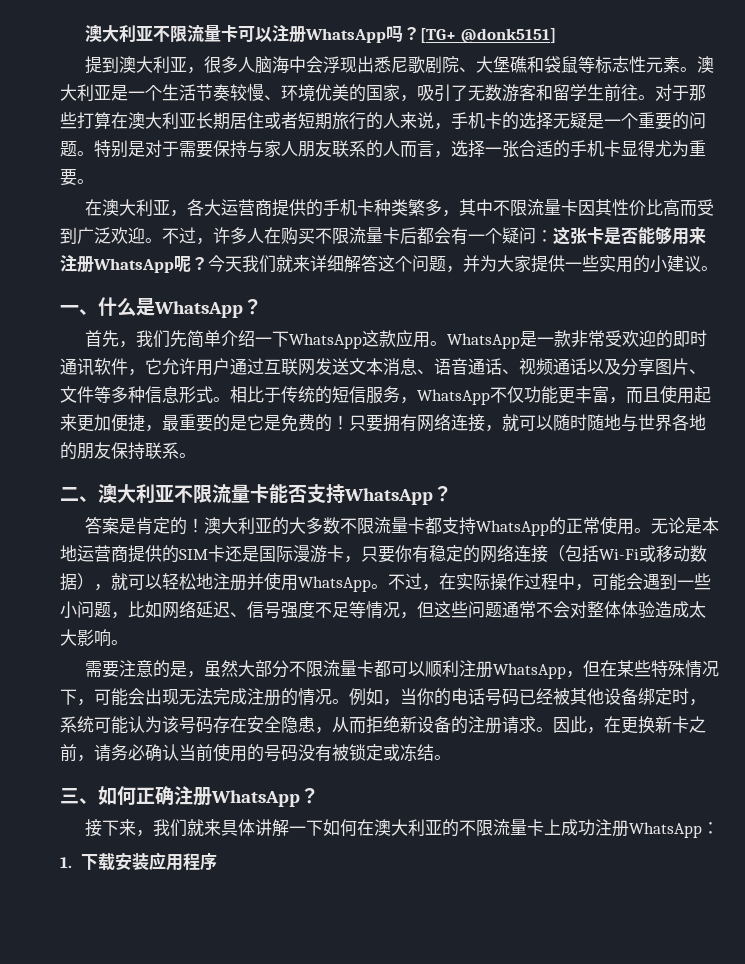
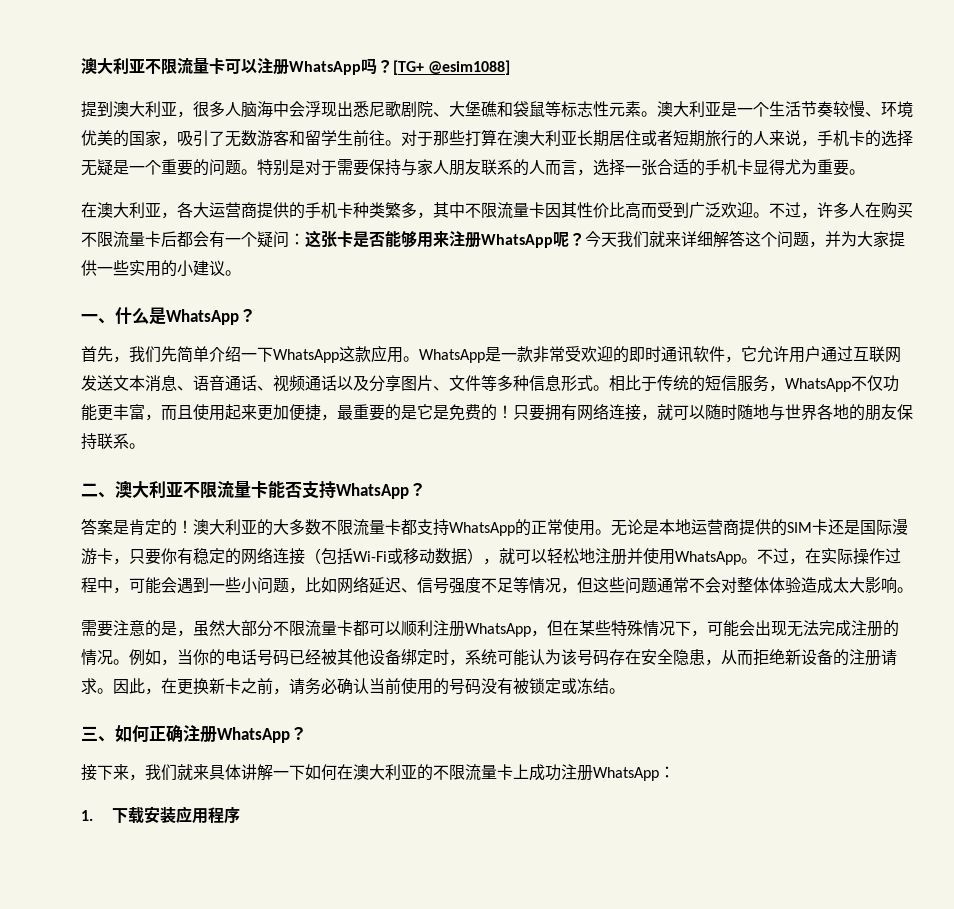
- [TG+ @donk5151]
+ [TG+ @esim1088]

